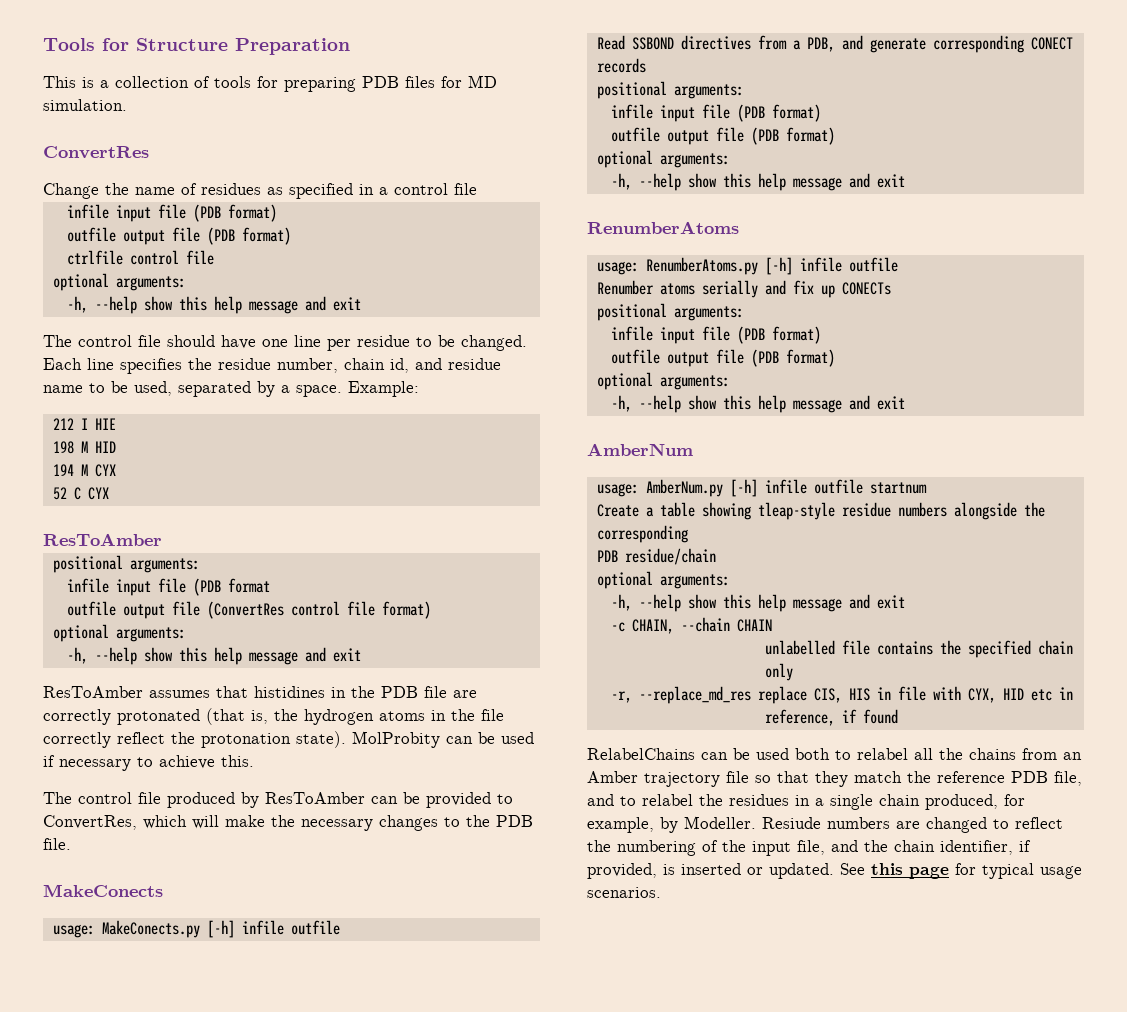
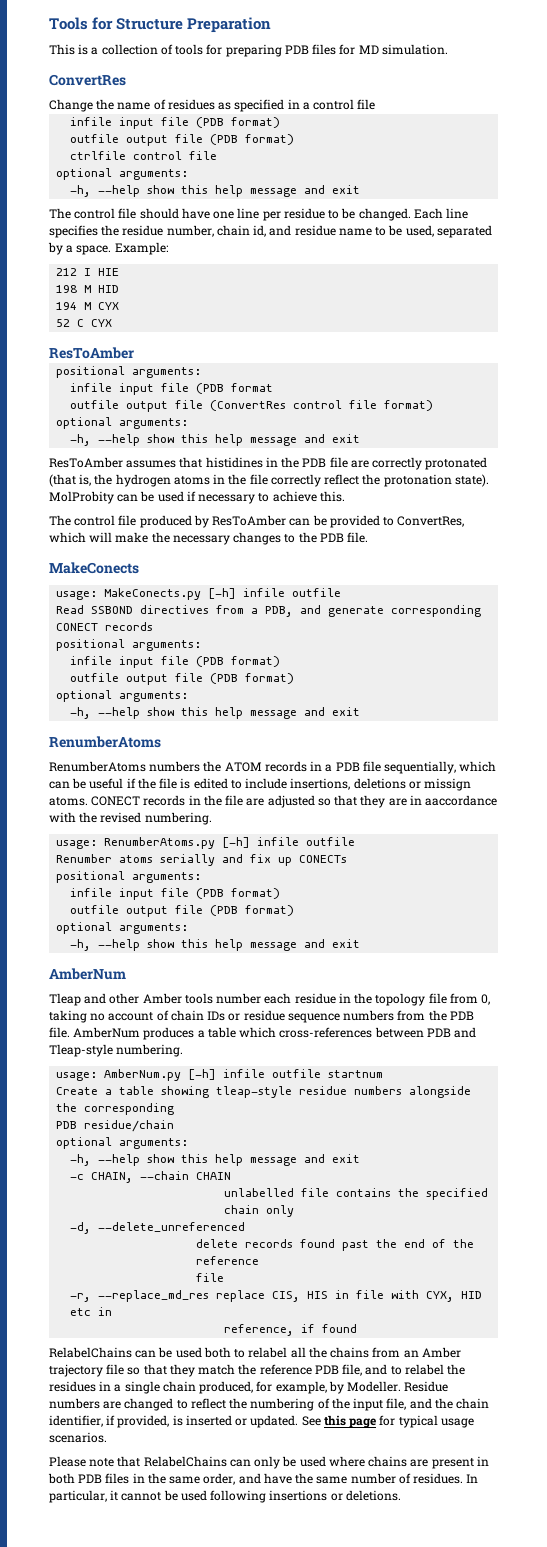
+ RenumberAtoms numbers the ATOM records in a PDB file sequentially, which can be useful if the file is edited to include insertions, deletions or missign atoms. CONECT records in the file are adjusted so that they are in aaccordance with the revised numbering.
+ Tleap and other Amber tools number each residue in the topology file from 0, taking no account of chain IDs or residue sequence numbers from the PDB file. AmberNum produces a table which cross-references between PDB and Tleap-style numbering.
+ -d, --delete_unreferenced
+ delete records found past the end of the reference
+ file
- Resiude numbers are changed to reflect the numbering of the input file, and the chain identifier, if provided, is inserted or updated.
+ Residue numbers are changed to reflect the numbering of the input file, and the chain identifier, if provided, is inserted or updated.
+ Please note that RelabelChains can only be used where chains are present in both PDB files in the same order, and have the same number of residues. In particular, it cannot be used following insertions or deletions.

